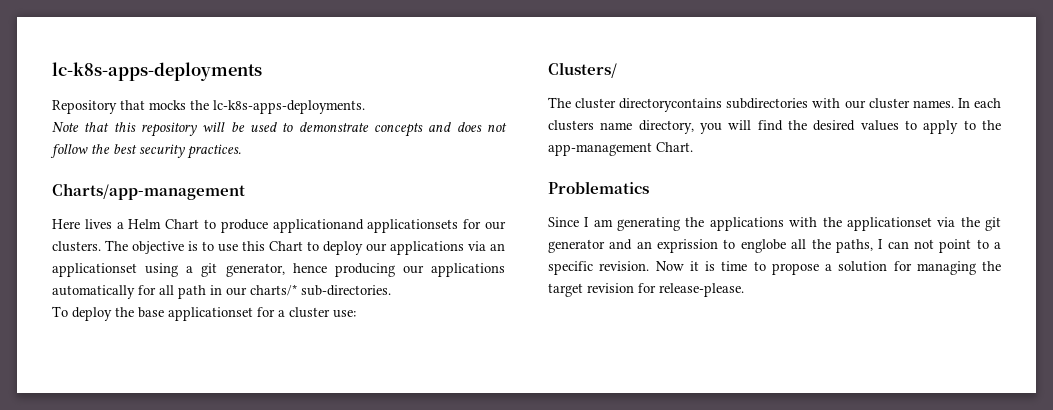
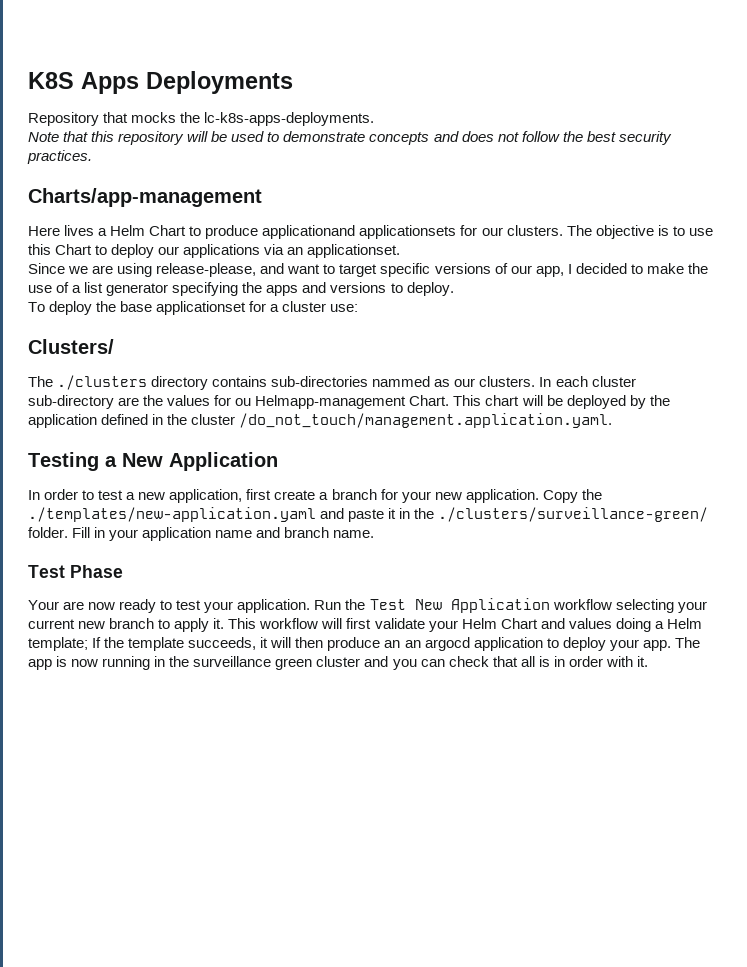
- lc-k8s-apps-deployments
+ K8S Apps Deployments
- The objective is to use this Chart to deploy our applications via an applicationset using a git generator, hence producing our applications automatically for all path in our charts/* sub-directories.
+ The objective is to use this Chart to deploy our applications via an applicationset.
+ Since we are using release-please, and want to target specific versions of our app, I decided to make the use of a list generator specifying the apps and versions to deploy.
- The cluster directorycontains subdirectories with our cluster names. In each clusters name directory, you will find the desired values to apply to the app-management Chart.
- Problematics
- Since I am generating the applications with the applicationset via the git generator and an exprission to englobe all the paths, I can not point to a specific revision. Now it is time to propose a solution for managing the target revision for release-please.
+ The ./clusters directory contains sub-directories nammed as our clusters. In each cluster sub-directory are the values for ou Helmapp-management Chart. This chart will be deployed by the application defined in the cluster /do_not_touch/management.application.yaml.
+ Testing a New Application
+ In order to test a new application, first create a branch for your new application. Copy the ./templates/new-application.yaml and paste it in the ./clusters/surveillance-green/ folder. Fill in your application name and branch name.
+ Test Phase
+ Your are now ready to test your application. Run the Test New Application workflow selecting your current new branch to apply it. This workflow will first validate your Helm Chart and values doing a Helm template; If the template succeeds, it will then produce an an argocd application to deploy your app. The app is now running in the surveillance green cluster and you can check that all is in order with it.

